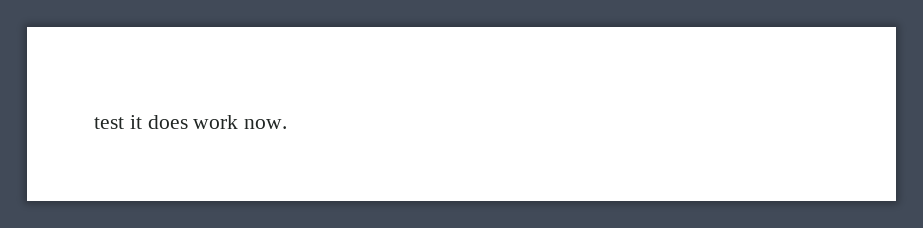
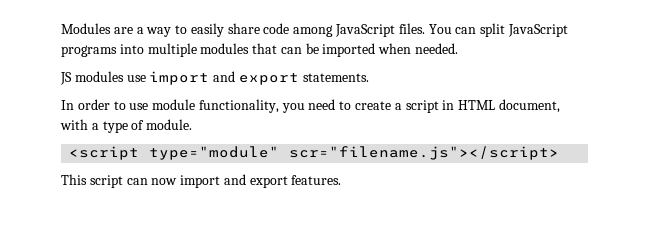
- test it does work now.
+ Modules are a way to easily share code among JavaScript files. You can split JavaScript programs into multiple modules that can be imported when needed.
+ JS modules use import and export statements.
+ In order to use module functionality, you need to create a script in HTML document, with a type of module.
+ <script type="module" scr="filename.js"></script>
+ This script can now import and export features.

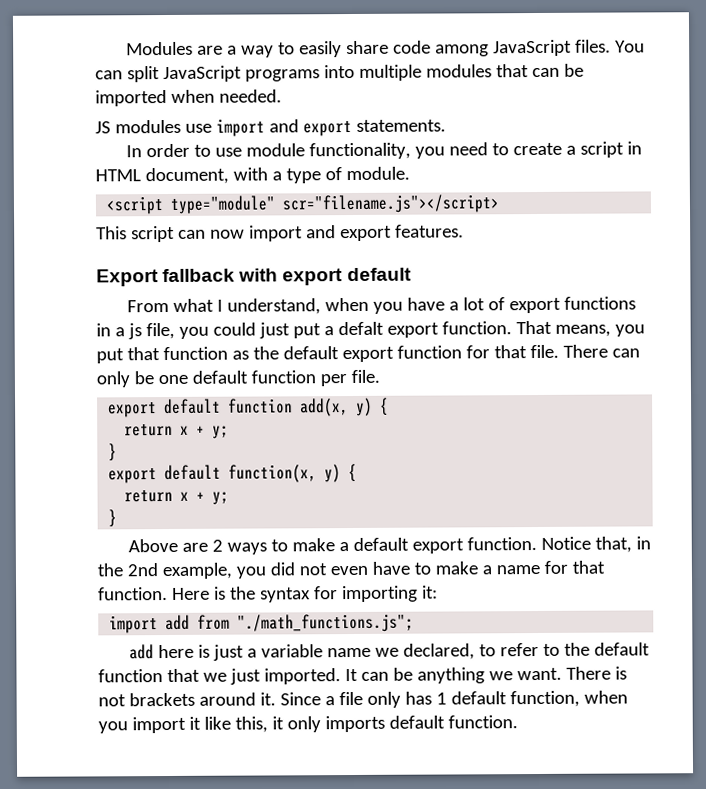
+ Export fallback with export default
+ From what I understand, when you have a lot of export functions in a js file, you could just put a defalt export function. That means, you put that function as the default export function for that file. There can only be one default function per file.
+ export default function add(x, y) {
+ return x + y;
+ }
+ export default function(x, y) {
+ return x + y;
+ }
+ Above are 2 ways to make a default export function. Notice that, in the 2nd example, you did not even have to make a name for that function. Here is the syntax for importing it:
+ import add from "./math_functions.js";
+ add here is just a variable name we declared, to refer to the default function that we just imported. It can be anything we want. There is not brackets around it. Since a file only has 1 default function, when you import it like this, it only imports default function.

